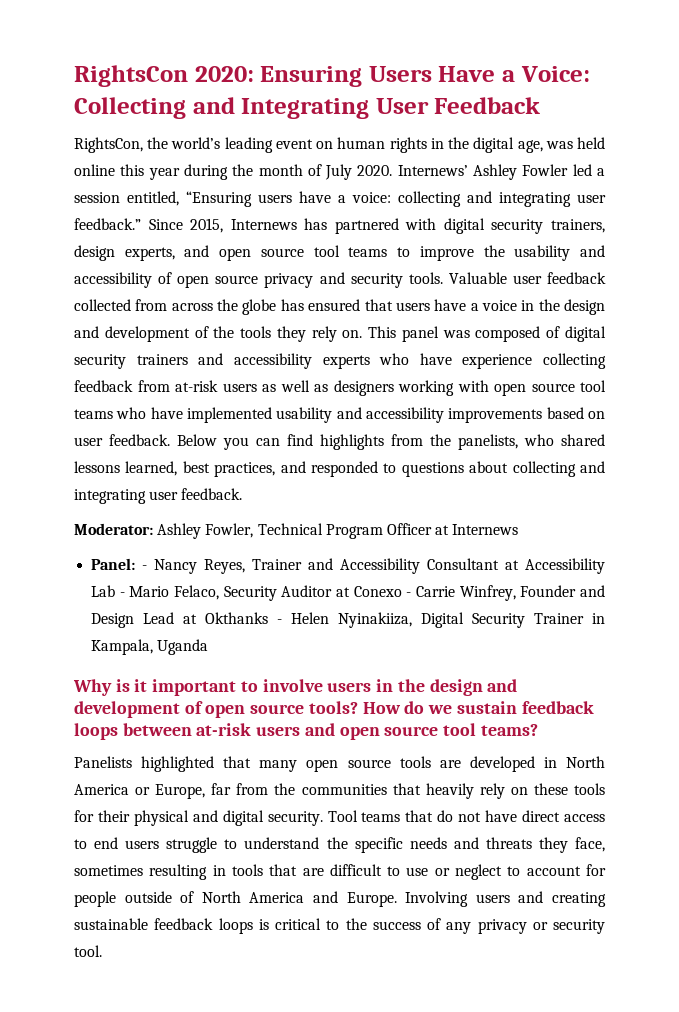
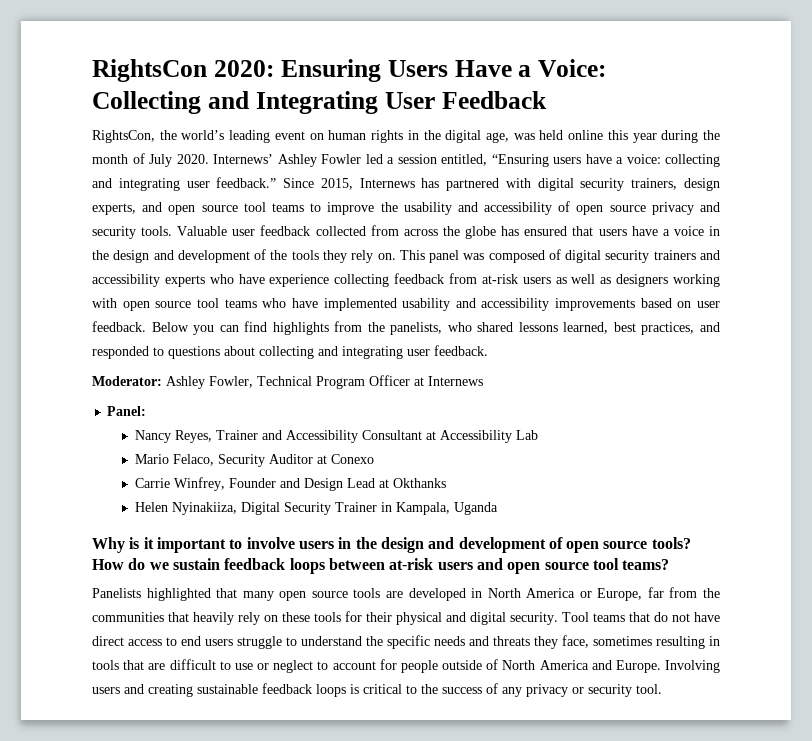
- Panel: - Nancy Reyes, Trainer and Accessibility Consultant at Accessibility Lab - Mario Felaco, Security Auditor at Conexo - Carrie Winfrey, Founder and Design Lead at Okthanks - Helen Nyinakiiza, Digital Security Trainer in Kampala, Uganda
+ Panel:
+ Nancy Reyes, Trainer and Accessibility Consultant at Accessibility Lab
+ Mario Felaco, Security Auditor at Conexo
+ Carrie Winfrey, Founder and Design Lead at Okthanks
+ Helen Nyinakiiza, Digital Security Trainer in Kampala, Uganda

